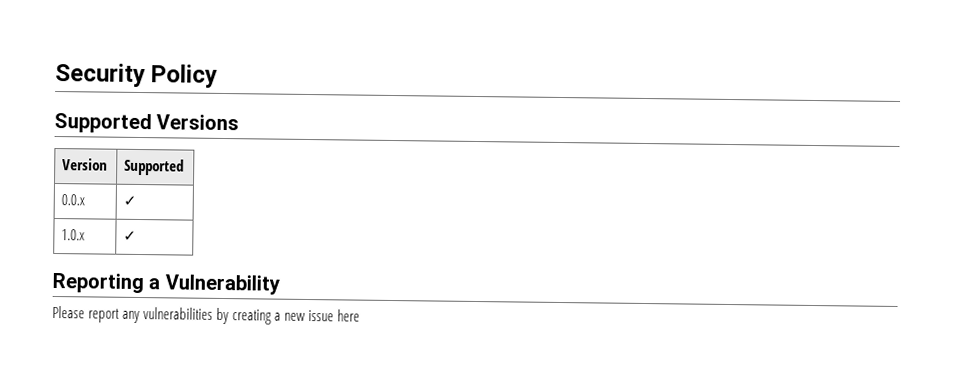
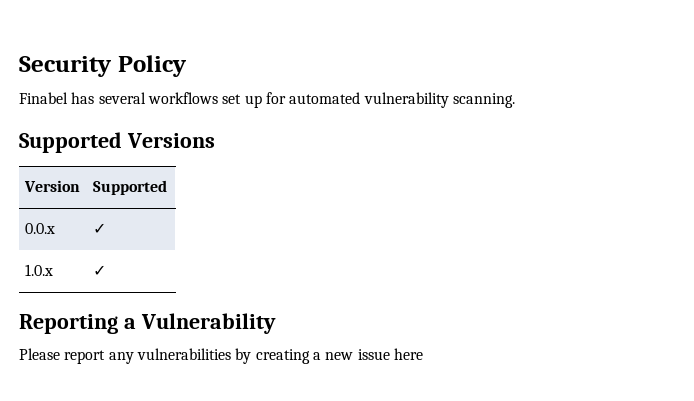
+ Finabel has several workflows set up for automated vulnerability scanning.

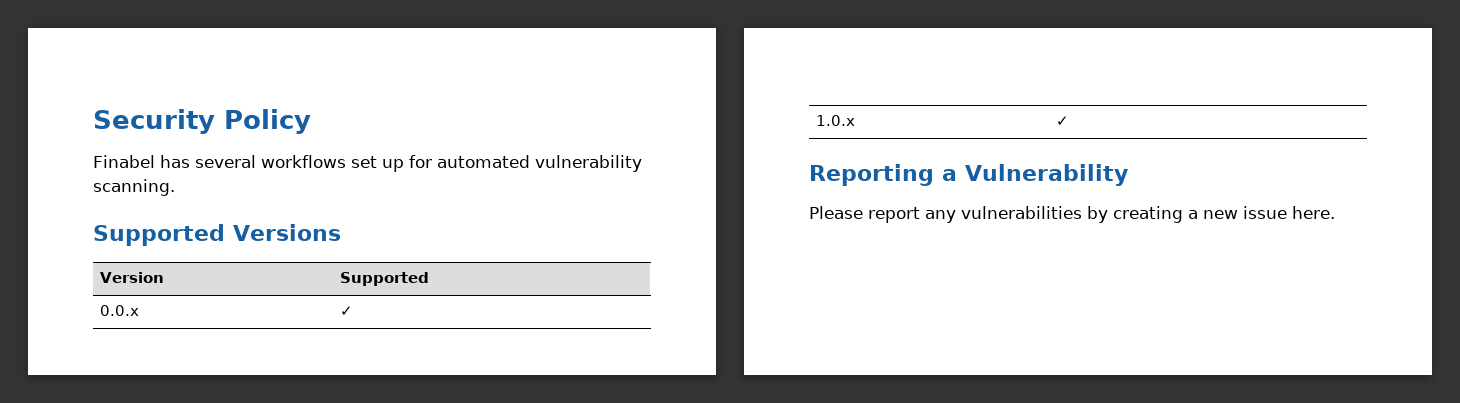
- Please report any vulnerabilities by creating a new issue here
+ Please report any vulnerabilities by creating a new issue here.

